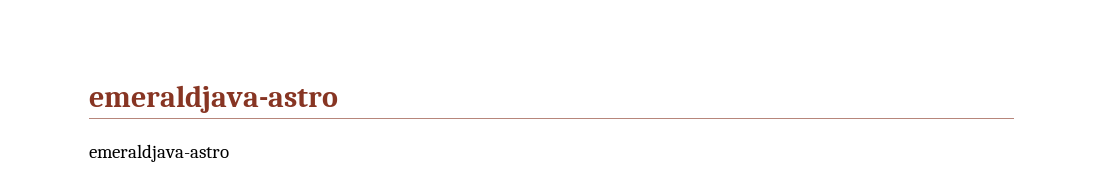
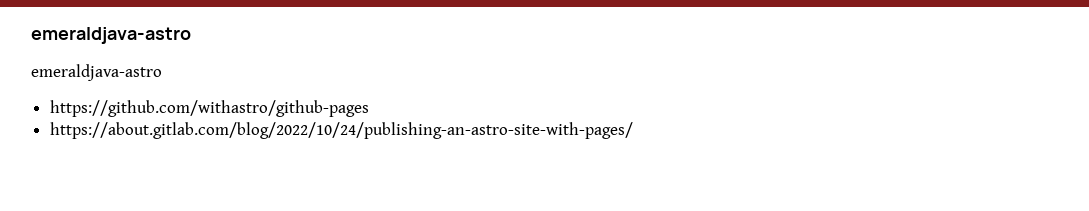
+ https://github.com/withastro/github-pages
+ https://about.gitlab.com/blog/2022/10/24/publishing-an-astro-site-with-pages/

